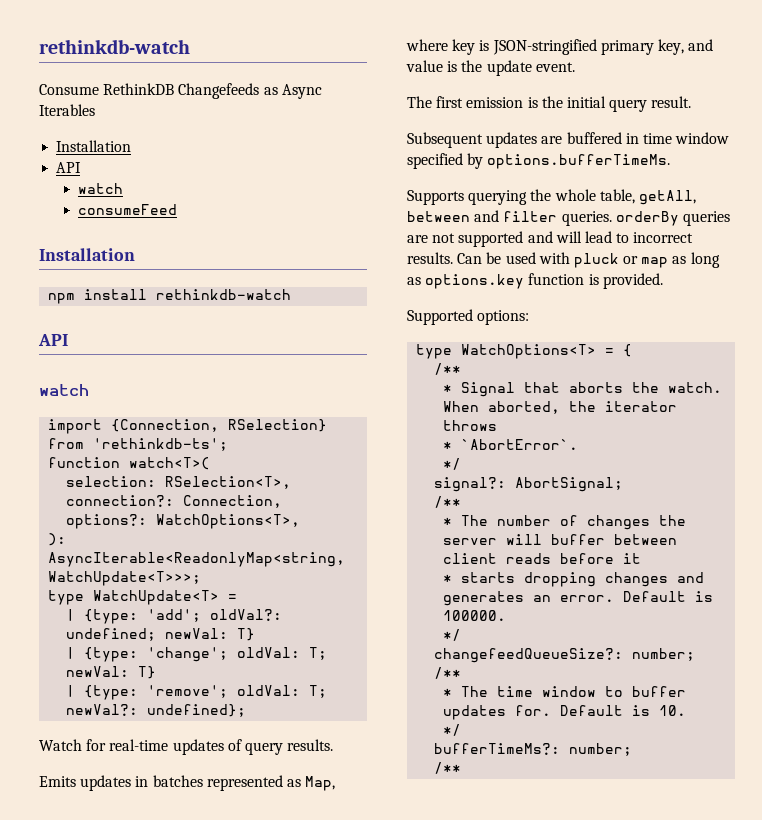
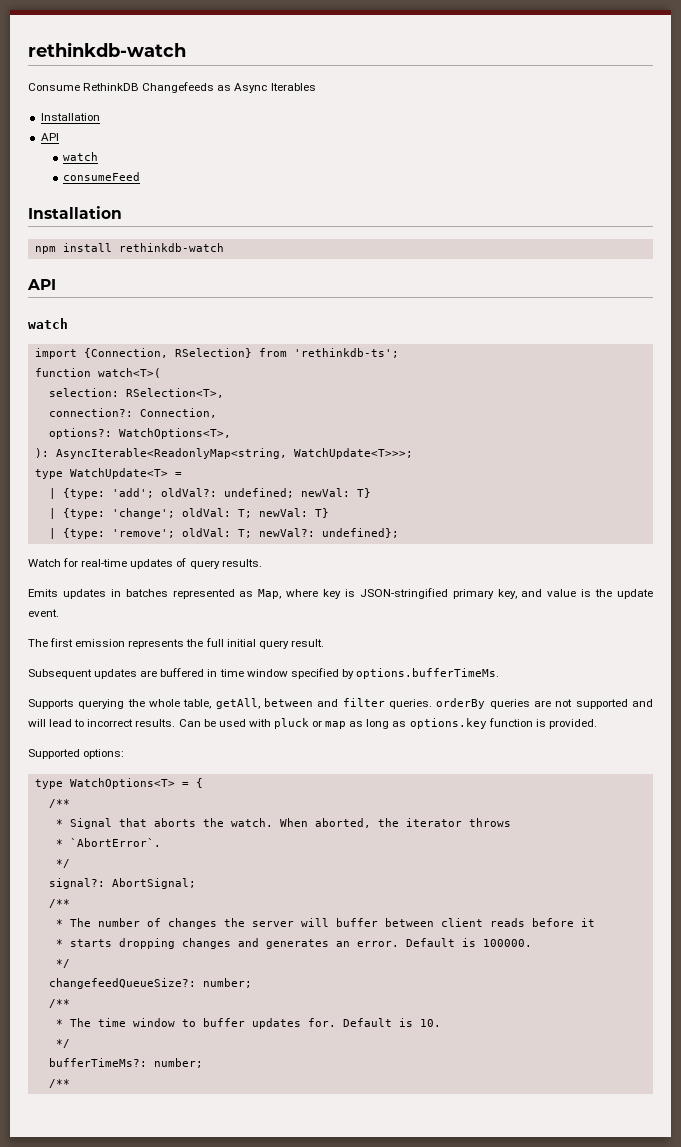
- The first emission is the initial query result.
+ The first emission represents the full initial query result.

